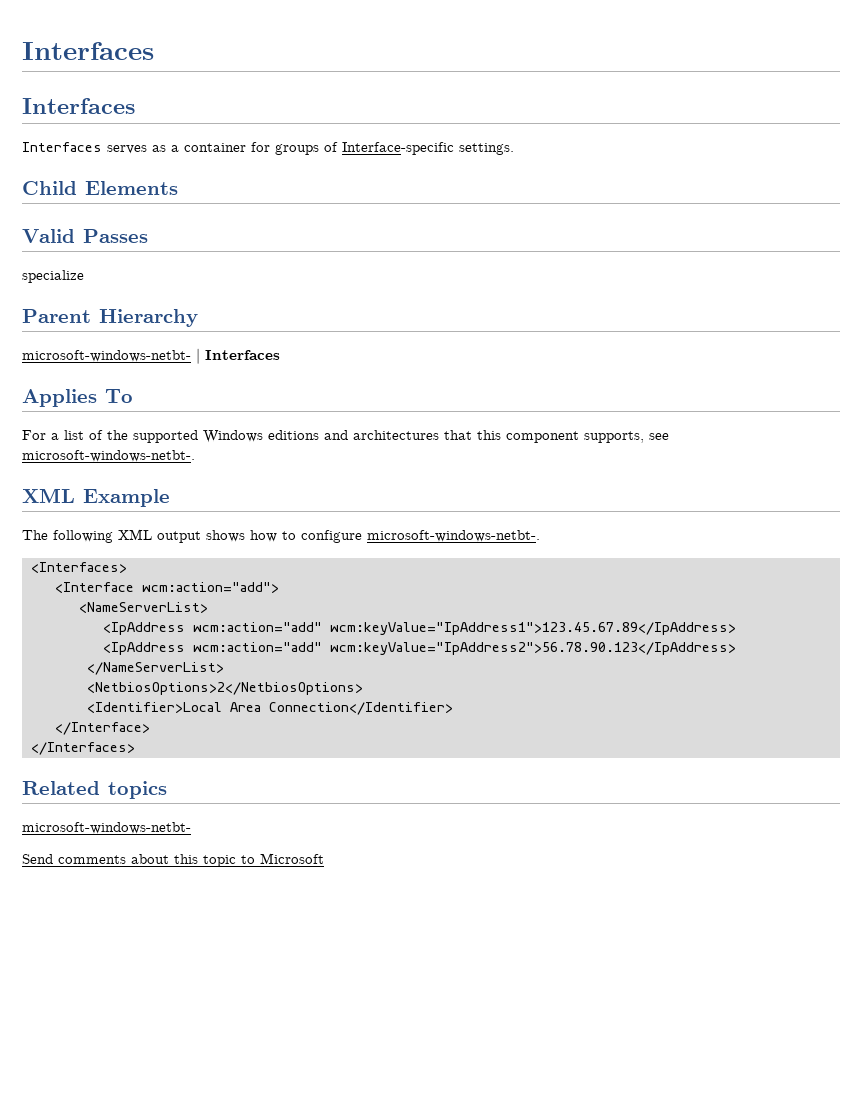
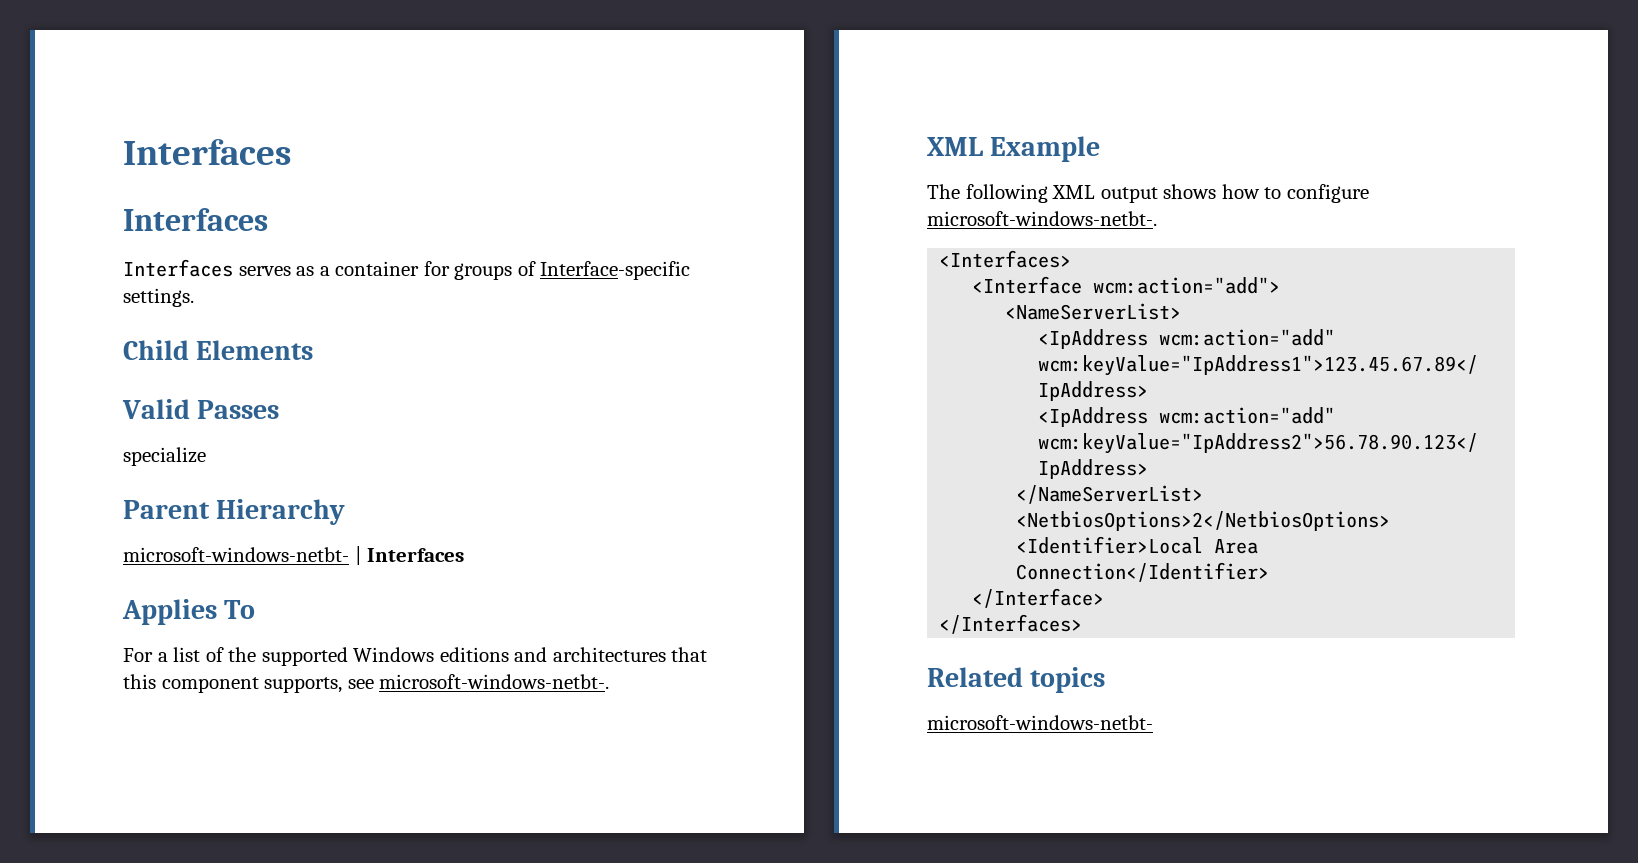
- Send comments about this topic to Microsoft

